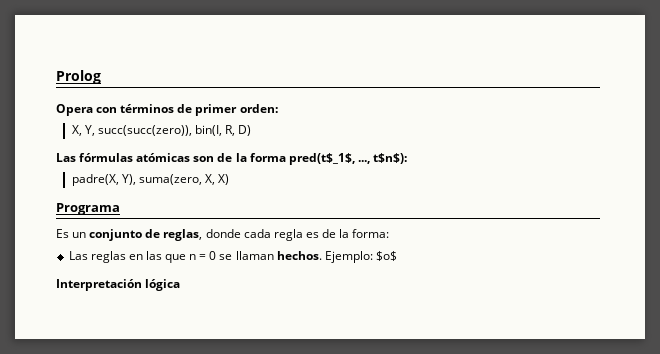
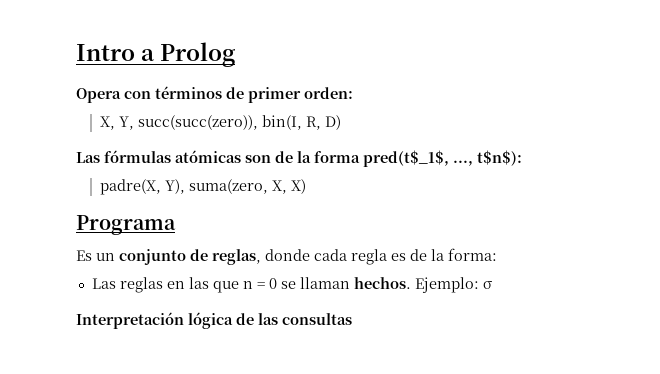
- Prolog
+ Intro a Prolog
- Ejemplo: $o$
+ Ejemplo: σ
- Interpretación lógica
+ Interpretación lógica de las consultas

